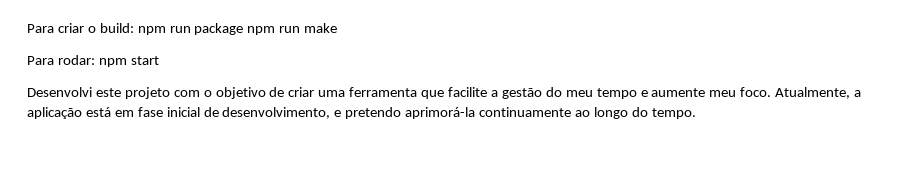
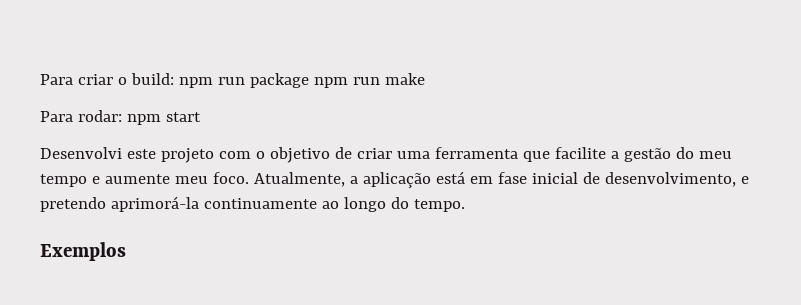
+ Exemplos

